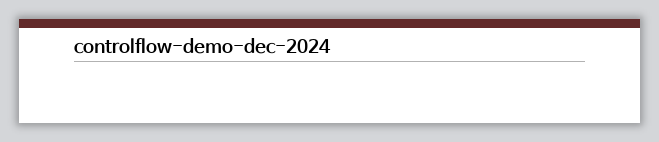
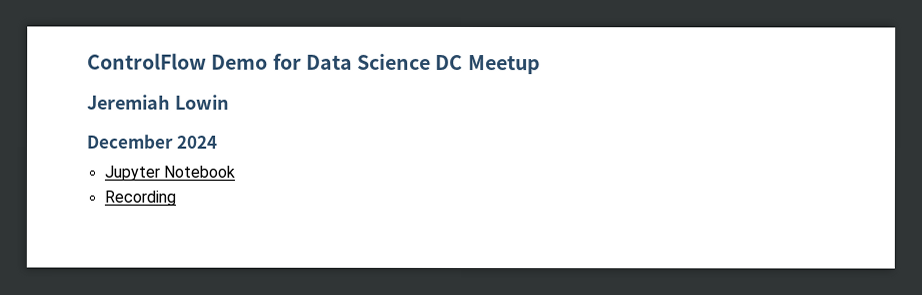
- controlflow-demo-dec-2024
+ ControlFlow Demo for Data Science DC Meetup
+ Jeremiah Lowin
+ December 2024
+ Jupyter Notebook
+ Recording

